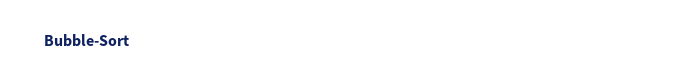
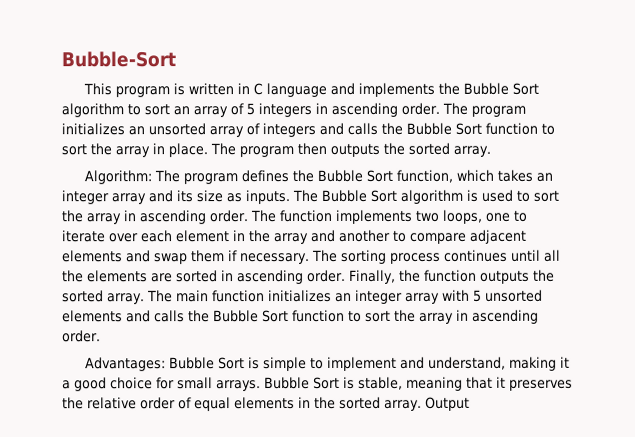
+ This program is written in C language and implements the Bubble Sort algorithm to sort an array of 5 integers in ascending order. The program initializes an unsorted array of integers and calls the Bubble Sort function to sort the array in place. The program then outputs the sorted array.
+ Algorithm: The program defines the Bubble Sort function, which takes an integer array and its size as inputs. The Bubble Sort algorithm is used to sort the array in ascending order. The function implements two loops, one to iterate over each element in the array and another to compare adjacent elements and swap them if necessary. The sorting process continues until all the elements are sorted in ascending order. Finally, the function outputs the sorted array. The main function initializes an integer array with 5 unsorted elements and calls the Bubble Sort function to sort the array in ascending order.
+ Advantages: Bubble Sort is simple to implement and understand, making it a good choice for small arrays. Bubble Sort is stable, meaning that it preserves the relative order of equal elements in the sorted array. Output

